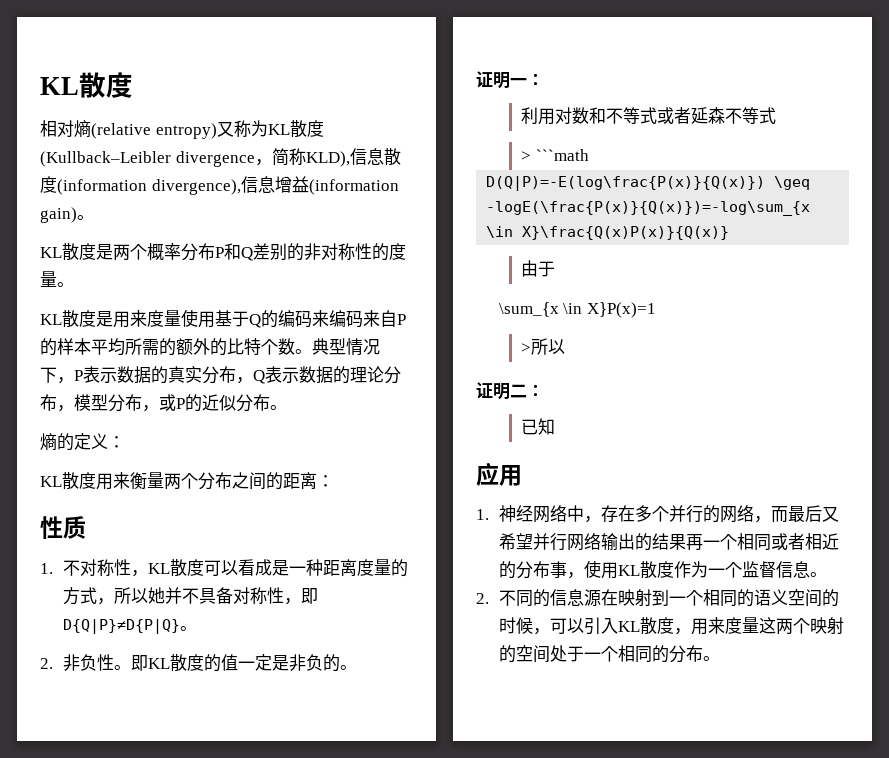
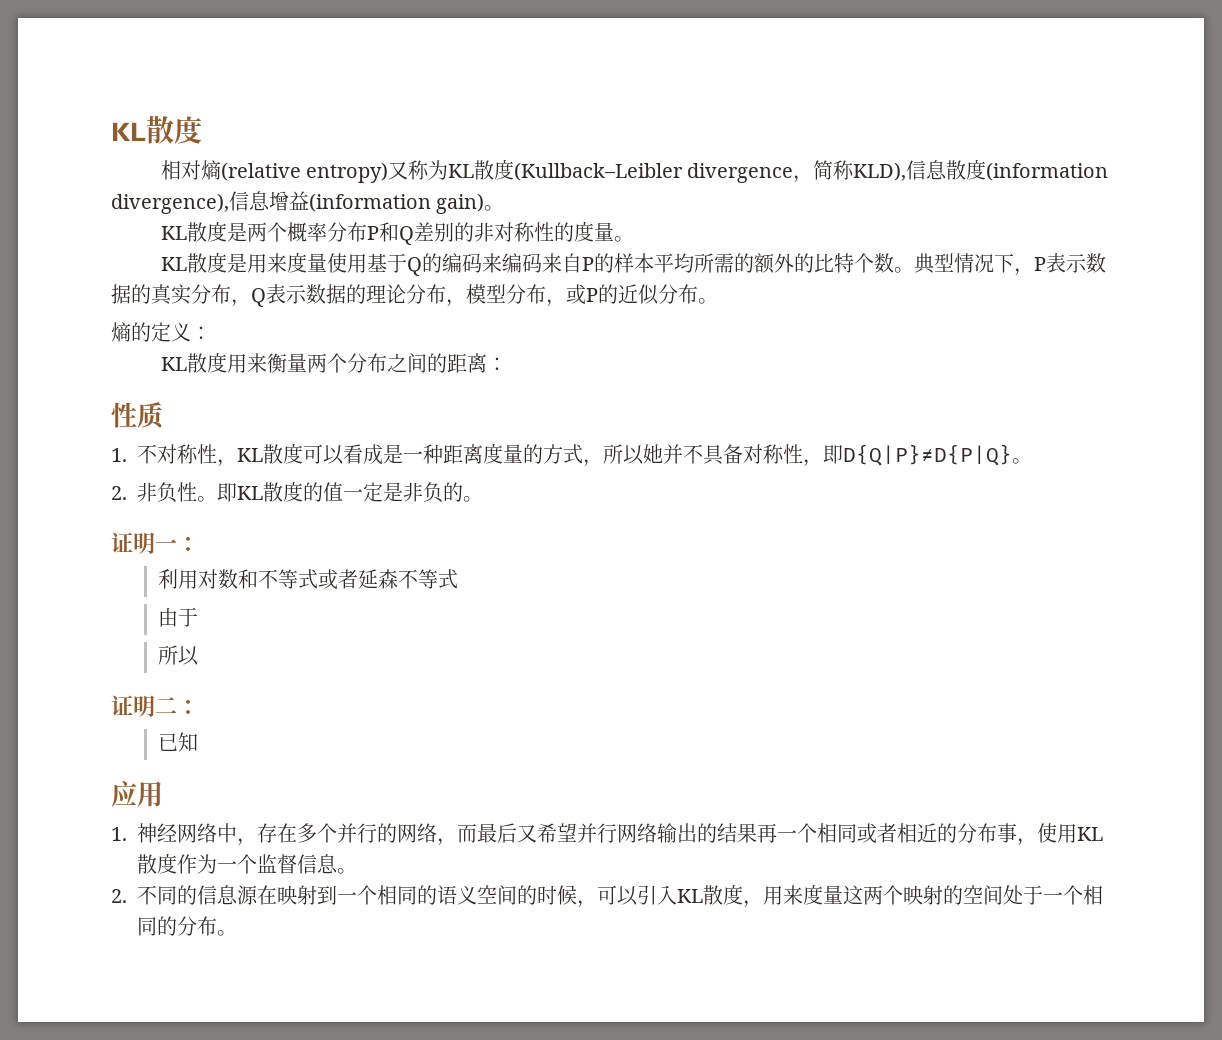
- > ```math
- D(Q|P)=-E(log\frac{P(x)}{Q(x)}) \geq -logE(\frac{P(x)}{Q(x)})=-log\sum_{x \in X}\frac{Q(x)P(x)}{Q(x)}
  由于
- \sum_{x \in X}P(x)=1
- >所以
+ 所以

